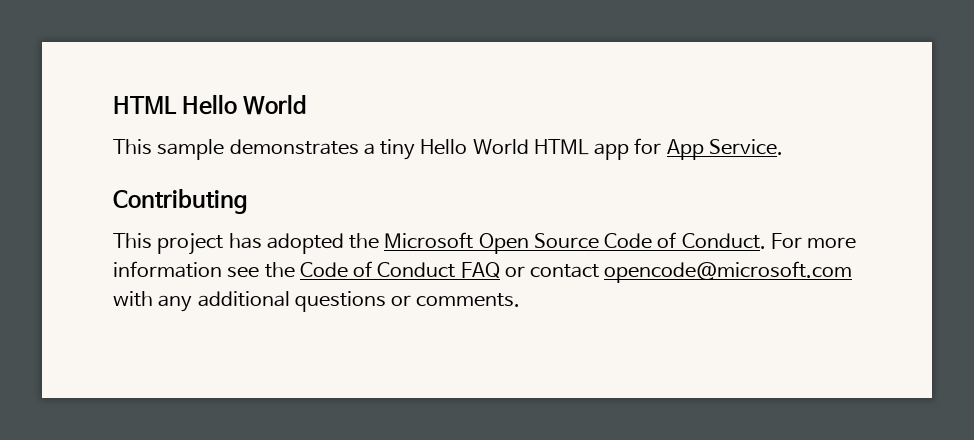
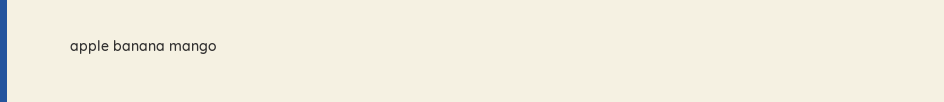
- HTML Hello World
- This sample demonstrates a tiny Hello World HTML app for App Service.
- Contributing
- This project has adopted the Microsoft Open Source Code of Conduct. For more information see the Code of Conduct FAQ or contact opencode@microsoft.com with any additional questions or comments.
+ apple banana mango

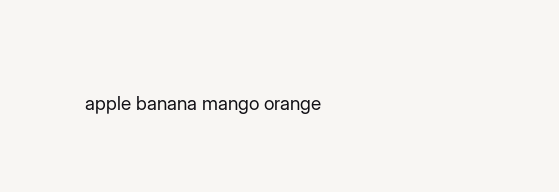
- apple banana mango
+ apple banana mango orange

